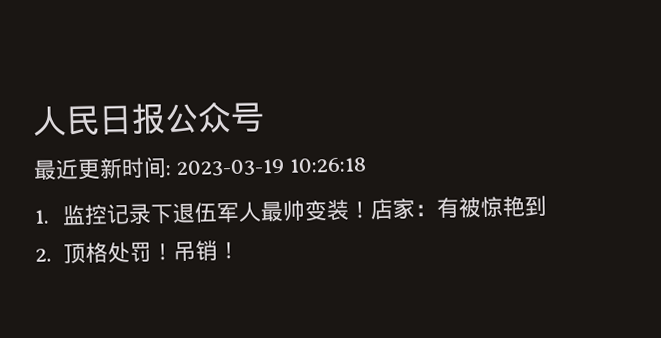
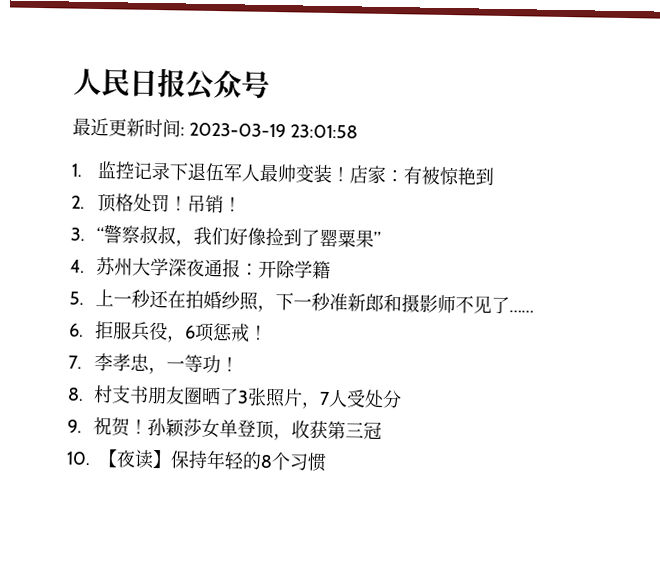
- 最近更新时间: 2023-03-19 10:26:18
+ 最近更新时间: 2023-03-19 23:01:58
+ 3. “警察叔叔，我们好像捡到了罂粟果”
+ 4.苏州大学深夜通报：开除学籍
+ 5.上一秒还在拍婚纱照，下一秒准新郎和摄影师不见了……
+ 6.拒服兵役，6项惩戒！
+ 7.李孝忠，一等功！
+ 8.村支书朋友圈晒了3张照片，7人受处分
+ 9.祝贺！孙颖莎女单登顶，收获第三冠
+ 10.【夜读】保持年轻的8个习惯

